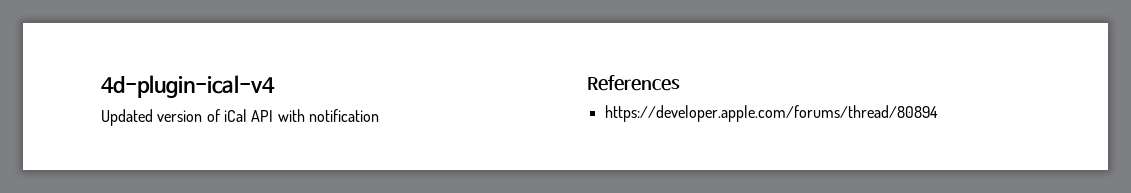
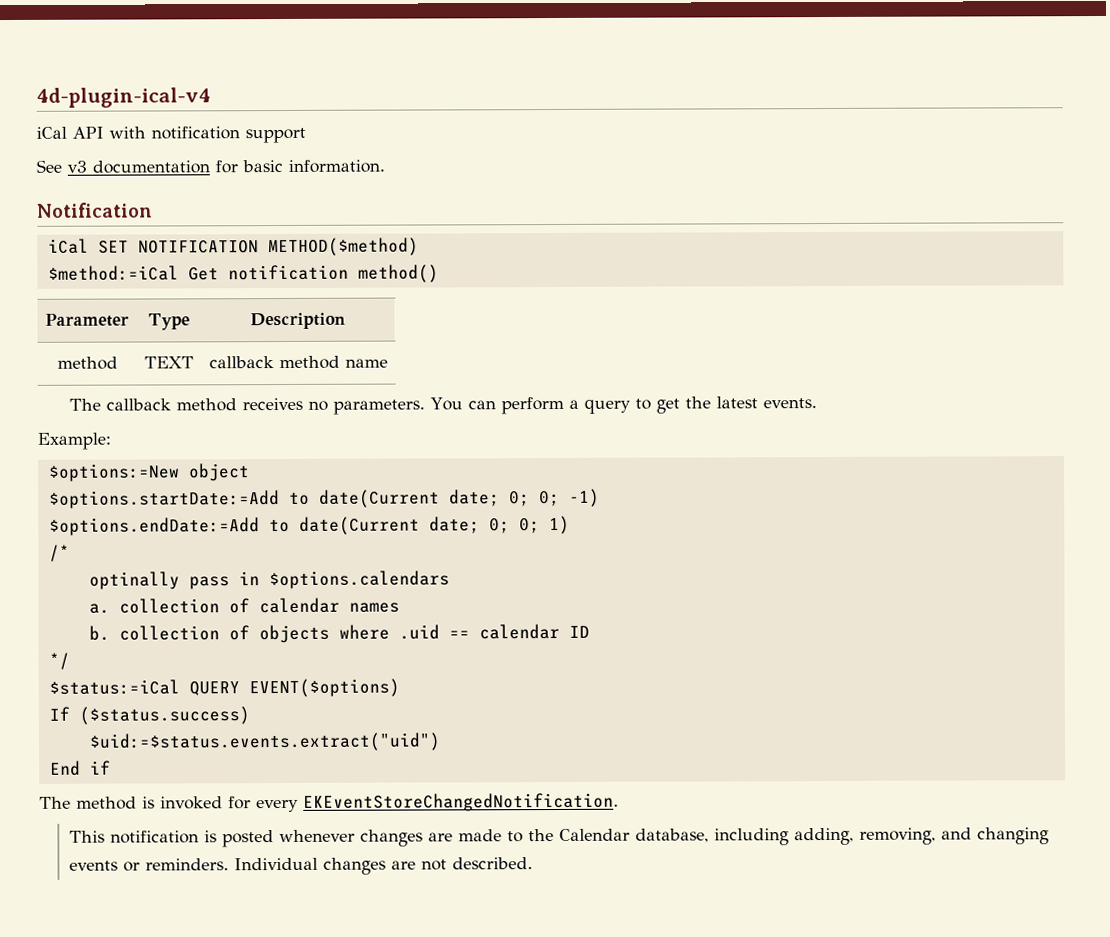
- Updated version of iCal API with notification
- References
- https://developer.apple.com/forums/thread/80894
+ iCal API with notification support
+ See v3 documentation for basic information.
+ Notification
+ iCal SET NOTIFICATION METHOD($method)
+ $method:=iCal Get notification method()
+ Parameter | Type | Description
+ method | TEXT | callback method name
+ The callback method receives no parameters. You can perform a query to get the latest events.
+ Example:
+ $options:=New object
+ $options.startDate:=Add to date(Current date; 0; 0; -1)
+ $options.endDate:=Add to date(Current date; 0; 0; 1)
+ /*
+ optinally pass in $options.calendars
+ a. collection of calendar names
+ b. collection of objects where .uid == calendar ID
+ */
+ $status:=iCal QUERY EVENT($options)
+ If ($status.success)
+ $uid:=$status.events.extract("uid")
+ End if
+ The method is invoked for every EKEventStoreChangedNotification.
+ This notification is posted whenever changes are made to the Calendar database, including adding, removing, and changing events or reminders. Individual changes are not described.

